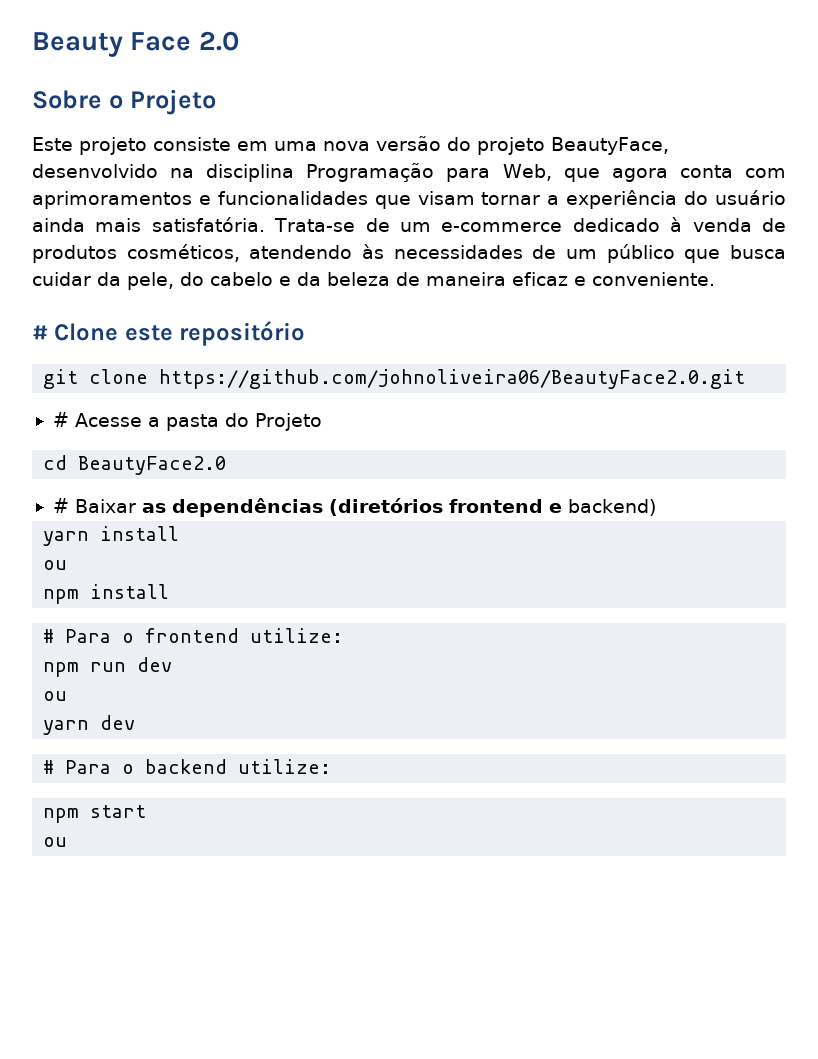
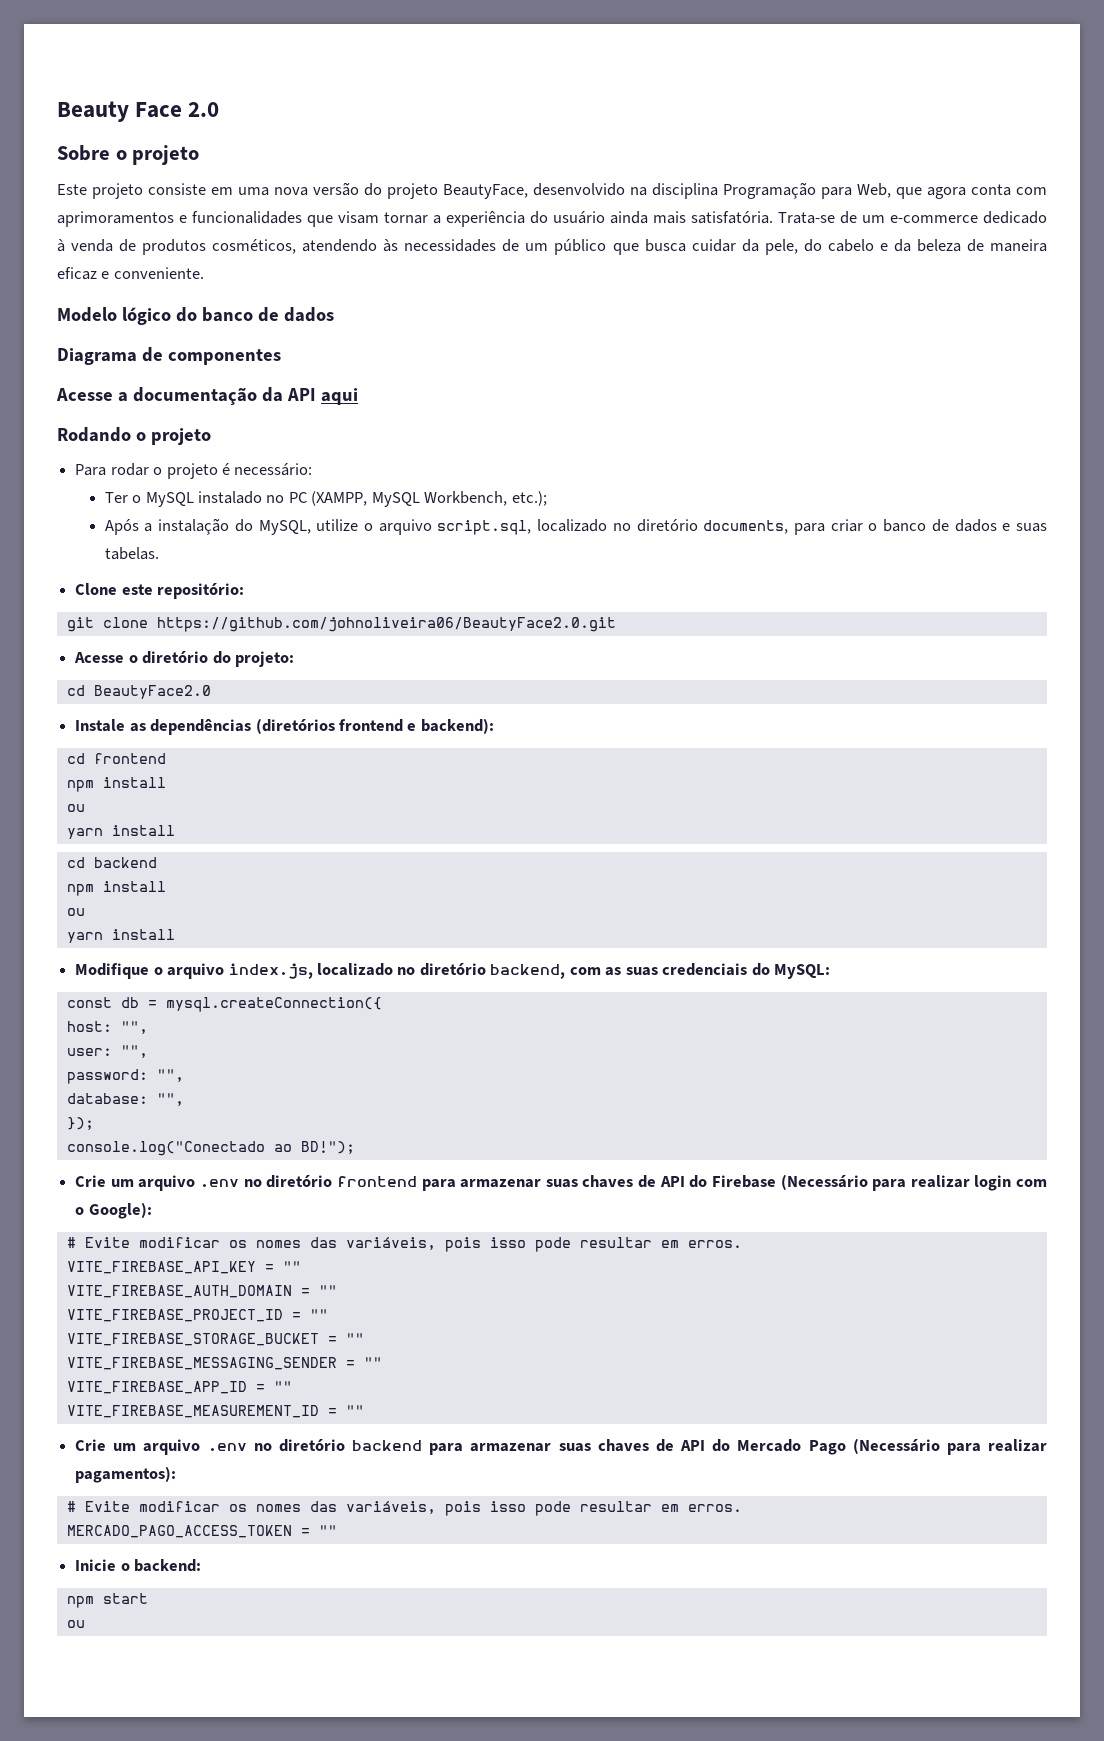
- Sobre o Projeto
+ Sobre o projeto
- # Clone este repositório
+ Modelo lógico do banco de dados
+ Diagrama de componentes
+ Acesse a documentação da API aqui
+ Rodando o projeto
+ Para rodar o projeto é necessário:
+ Ter o MySQL instalado no PC (XAMPP, MySQL Workbench, etc.);
+ Após a instalação do MySQL, utilize o arquivo script.sql, localizado no diretório documents, para criar o banco de dados e suas tabelas.
+ Clone este repositório:
- # Acesse a pasta do Projeto
+ Acesse o diretório do projeto:
- # Baixar as dependências (diretórios frontend e backend)
+ Instale as dependências (diretórios frontend e backend):
+ cd frontend
+ npm install
+ ou
  yarn install
+ cd backend
+ npm install
  ou
- npm install
- # Para o frontend utilize:
- npm run dev
- ou
- yarn dev
- # Para o backend utilize:
+ yarn install
+ Modifique o arquivo index.js, localizado no diretório backend, com as suas credenciais do MySQL:
+ const db = mysql.createConnection({
+ host: "",
+ user: "",
+ password: "",
+ database: "",
+ });
+ console.log("Conectado ao BD!");
+ Crie um arquivo .env no diretório frontend para armazenar suas chaves de API do Firebase (Necessário para realizar login com o Google):
+ # Evite modificar os nomes das variáveis, pois isso pode resultar em erros.
+ VITE_FIREBASE_API_KEY = ""
+ VITE_FIREBASE_AUTH_DOMAIN = ""
+ VITE_FIREBASE_PROJECT_ID = ""
+ VITE_FIREBASE_STORAGE_BUCKET = ""
+ VITE_FIREBASE_MESSAGING_SENDER = ""
+ VITE_FIREBASE_APP_ID = ""
+ VITE_FIREBASE_MEASUREMENT_ID = ""
+ Crie um arquivo .env no diretório backend para armazenar suas chaves de API do Mercado Pago (Necessário para realizar pagamentos):
+ # Evite modificar os nomes das variáveis, pois isso pode resultar em erros.
+ MERCADO_PAGO_ACCESS_TOKEN = ""
+ Inicie o backend:

